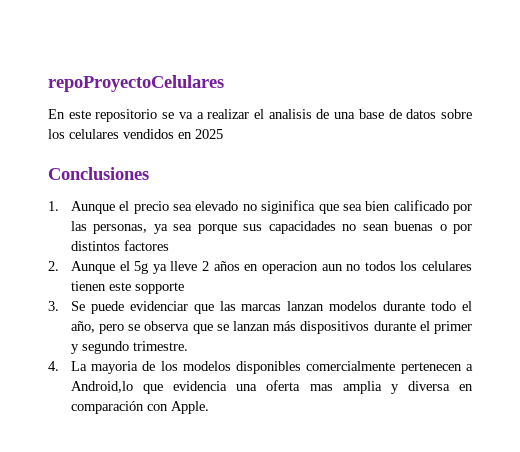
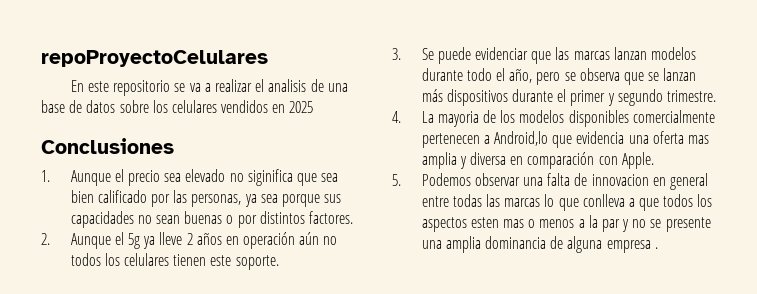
- 1. Aunque el precio sea elevado no siginifica que sea bien calificado por las personas, ya sea porque sus capacidades no sean buenas o por distintos factores
+ 1. Aunque el precio sea elevado no siginifica que sea bien calificado por las personas, ya sea porque sus capacidades no sean buenas o por distintos factores.
- 2. Aunque el 5g ya lleve 2 años en operacion aun no todos los celulares tienen este sopporte
+ 2. Aunque el 5g ya lleve 2 años en operación aún no todos los celulares tienen este soporte.
+ 5. Podemos observar una falta de innovacion en general entre todas las marcas lo que conlleva a que todos los aspectos esten mas o menos a la par y no se presente una amplia dominancia de alguna empresa .

